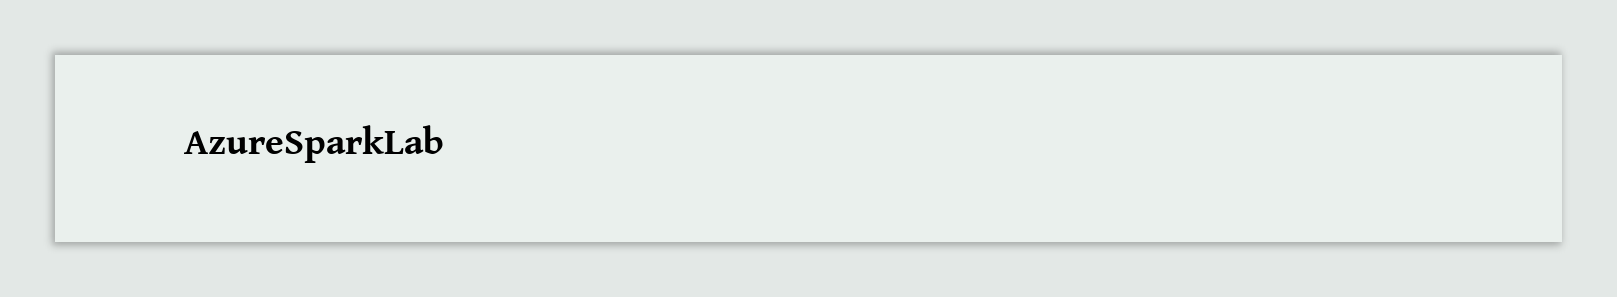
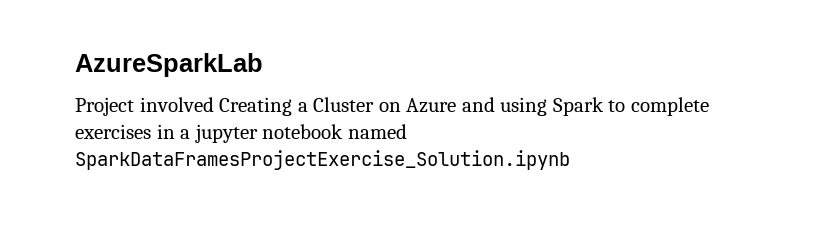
+ Project involved Creating a Cluster on Azure and using Spark to complete exercises in a jupyter notebook named SparkDataFramesProjectExercise_Solution.ipynb

